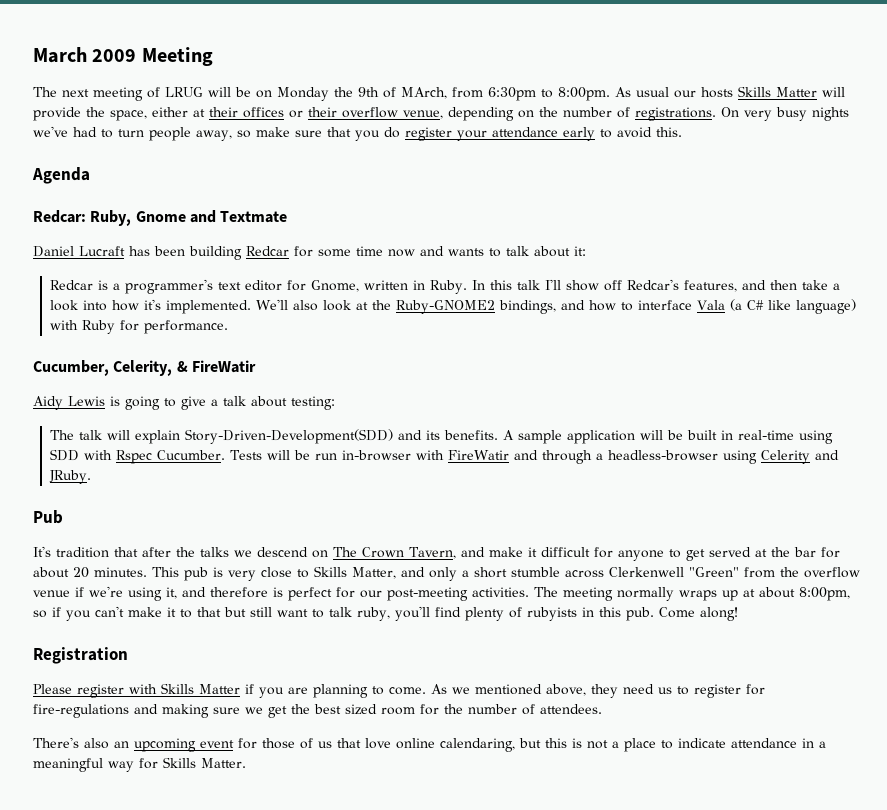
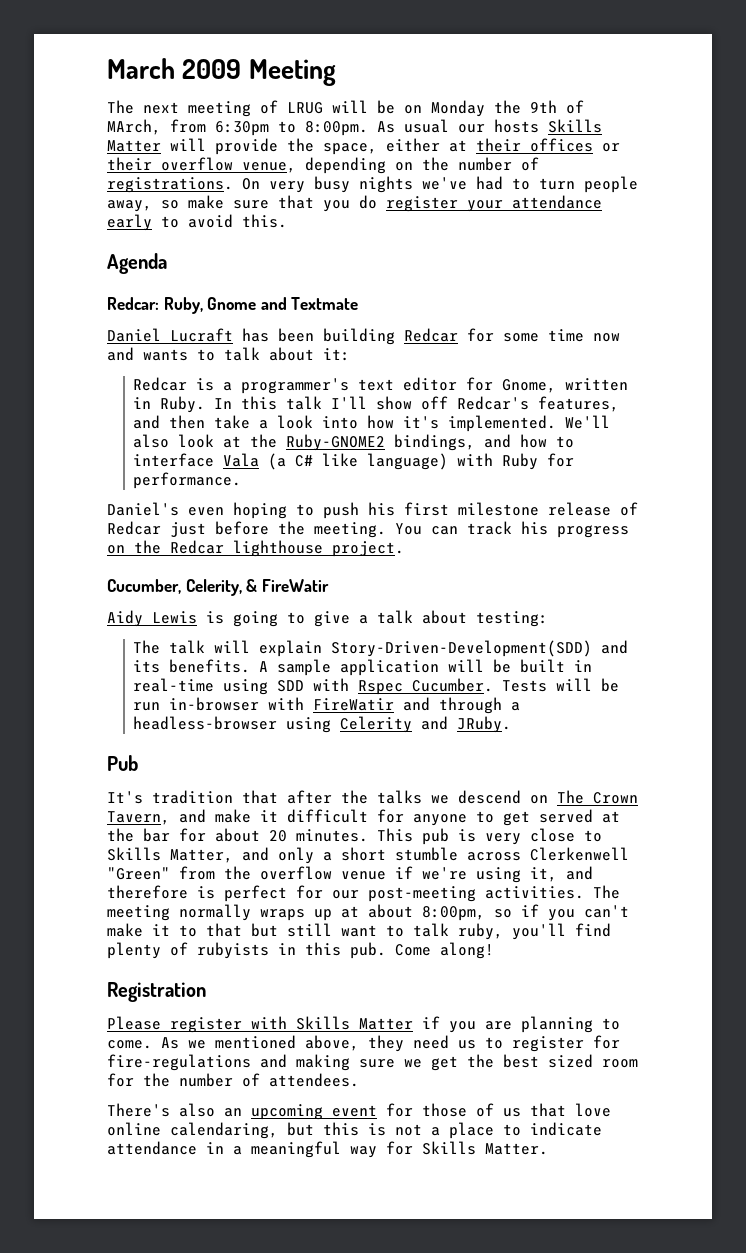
+ Daniel's even hoping to push his first milestone release of Redcar just before the meeting. You can track his progress on the Redcar lighthouse project.

